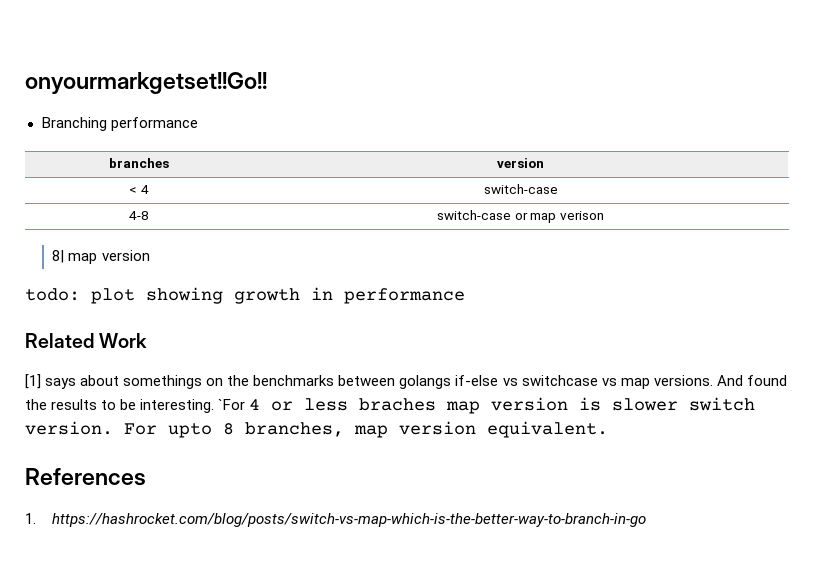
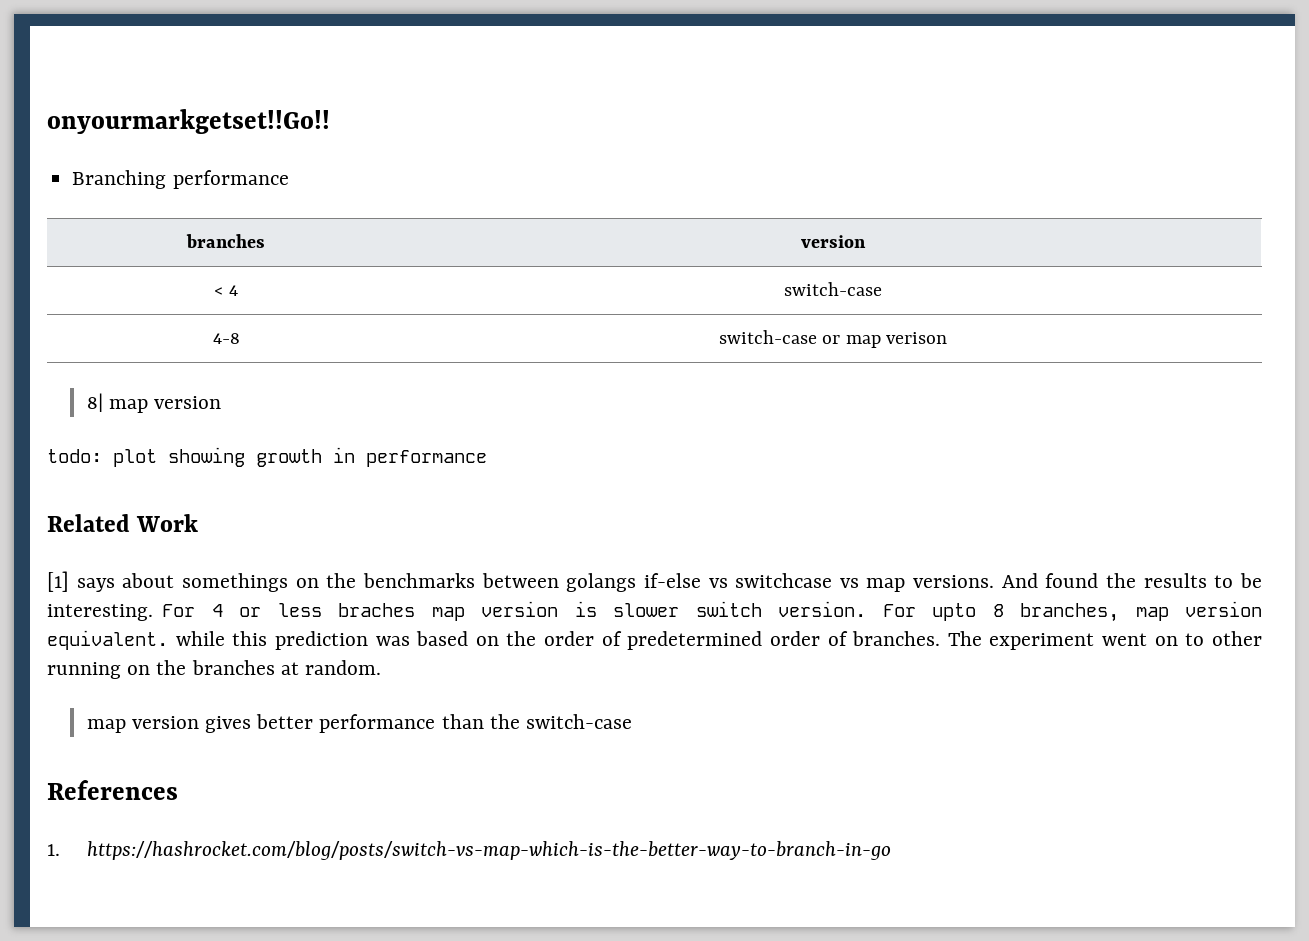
- `For 4 or less braches map version is slower switch version.
+ For 4 or less braches map version is slower switch version.
- For upto 8 branches, map version equivalent.
+ For upto 8 branches, map version equivalent. while this prediction was based on the order of predetermined order of branches. The experiment went on to other running on the branches at random.
+ map version gives better performance than the switch-case

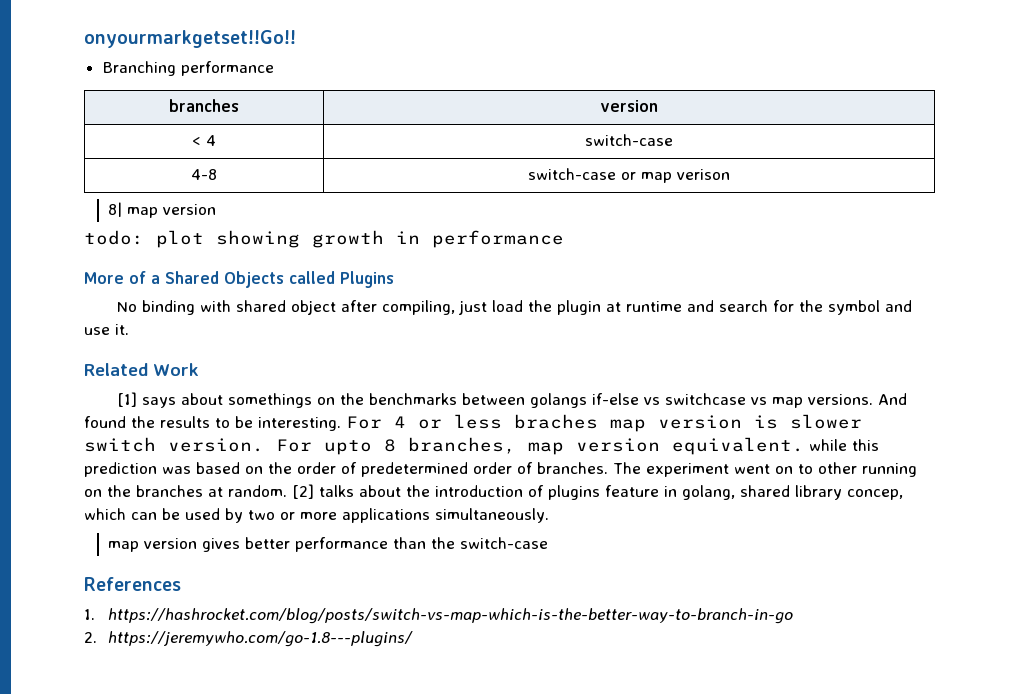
+ More of a Shared Objects called Plugins
+ No binding with shared object after compiling, just load the plugin at runtime and search for the symbol and use it.
+ [2] talks about the introduction of plugins feature in golang, shared library concep, which can be used by two or more applications simultaneously.
+ 2. https://jeremywho.com/go-1.8---plugins/

